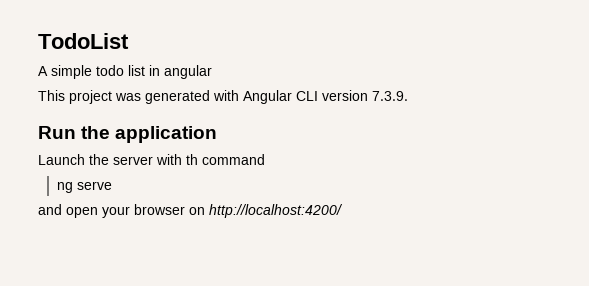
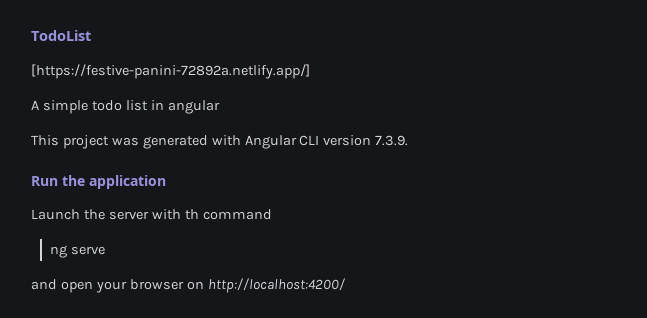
+ [https://festive-panini-72892a.netlify.app/]

